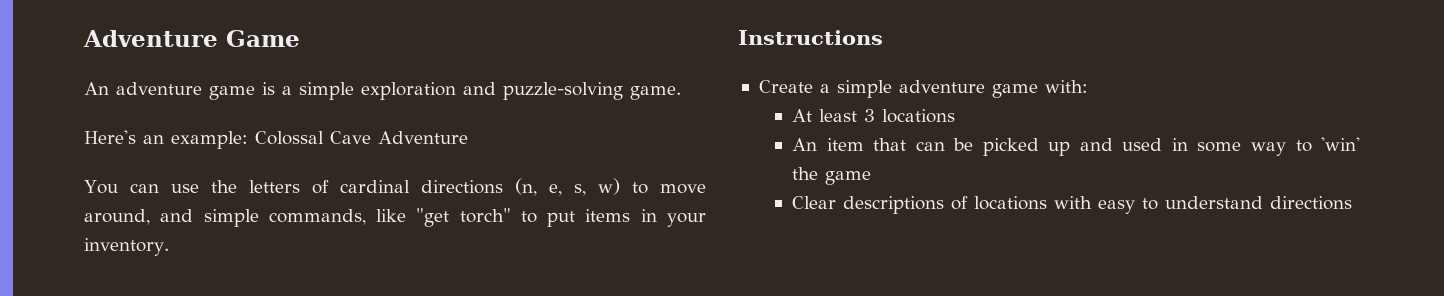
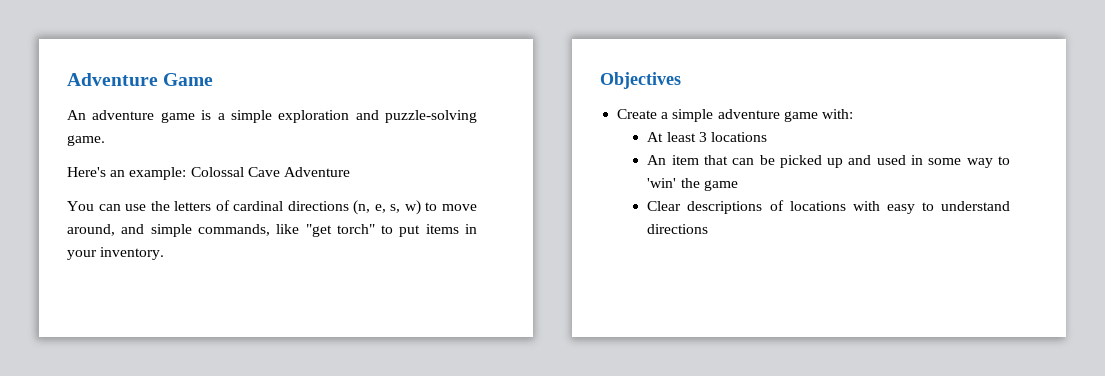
- Instructions
+ Objectives

